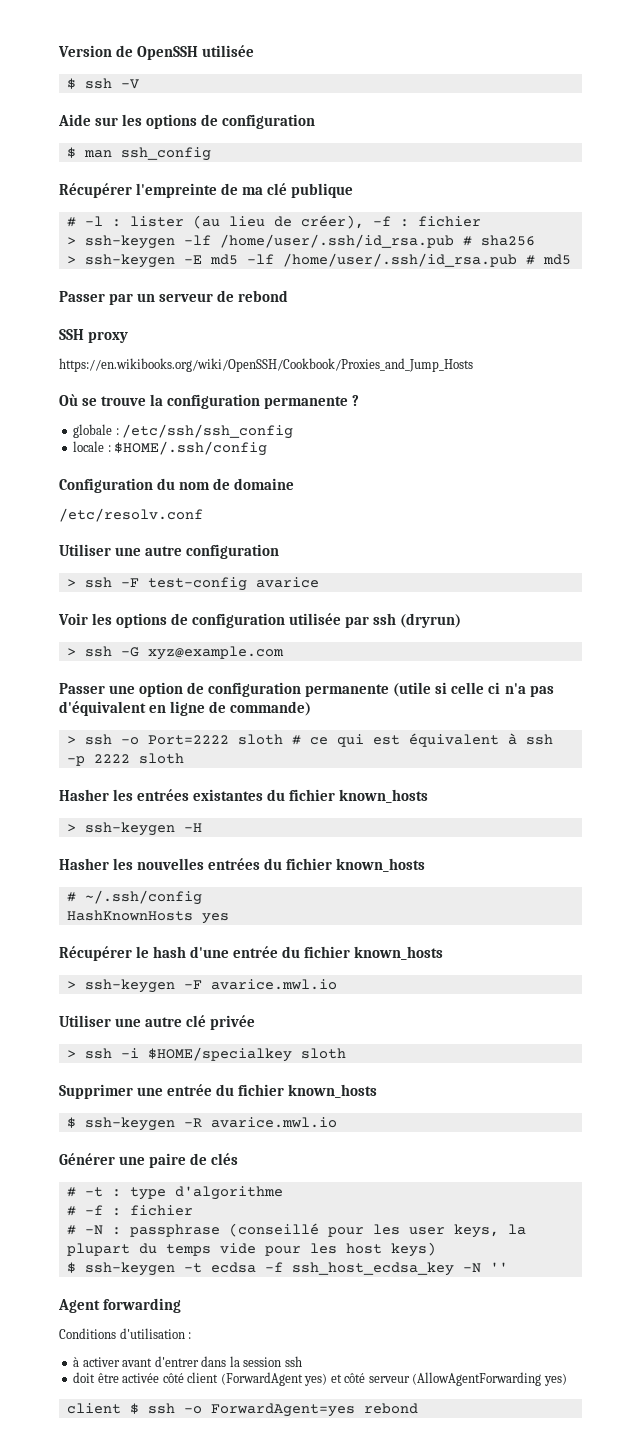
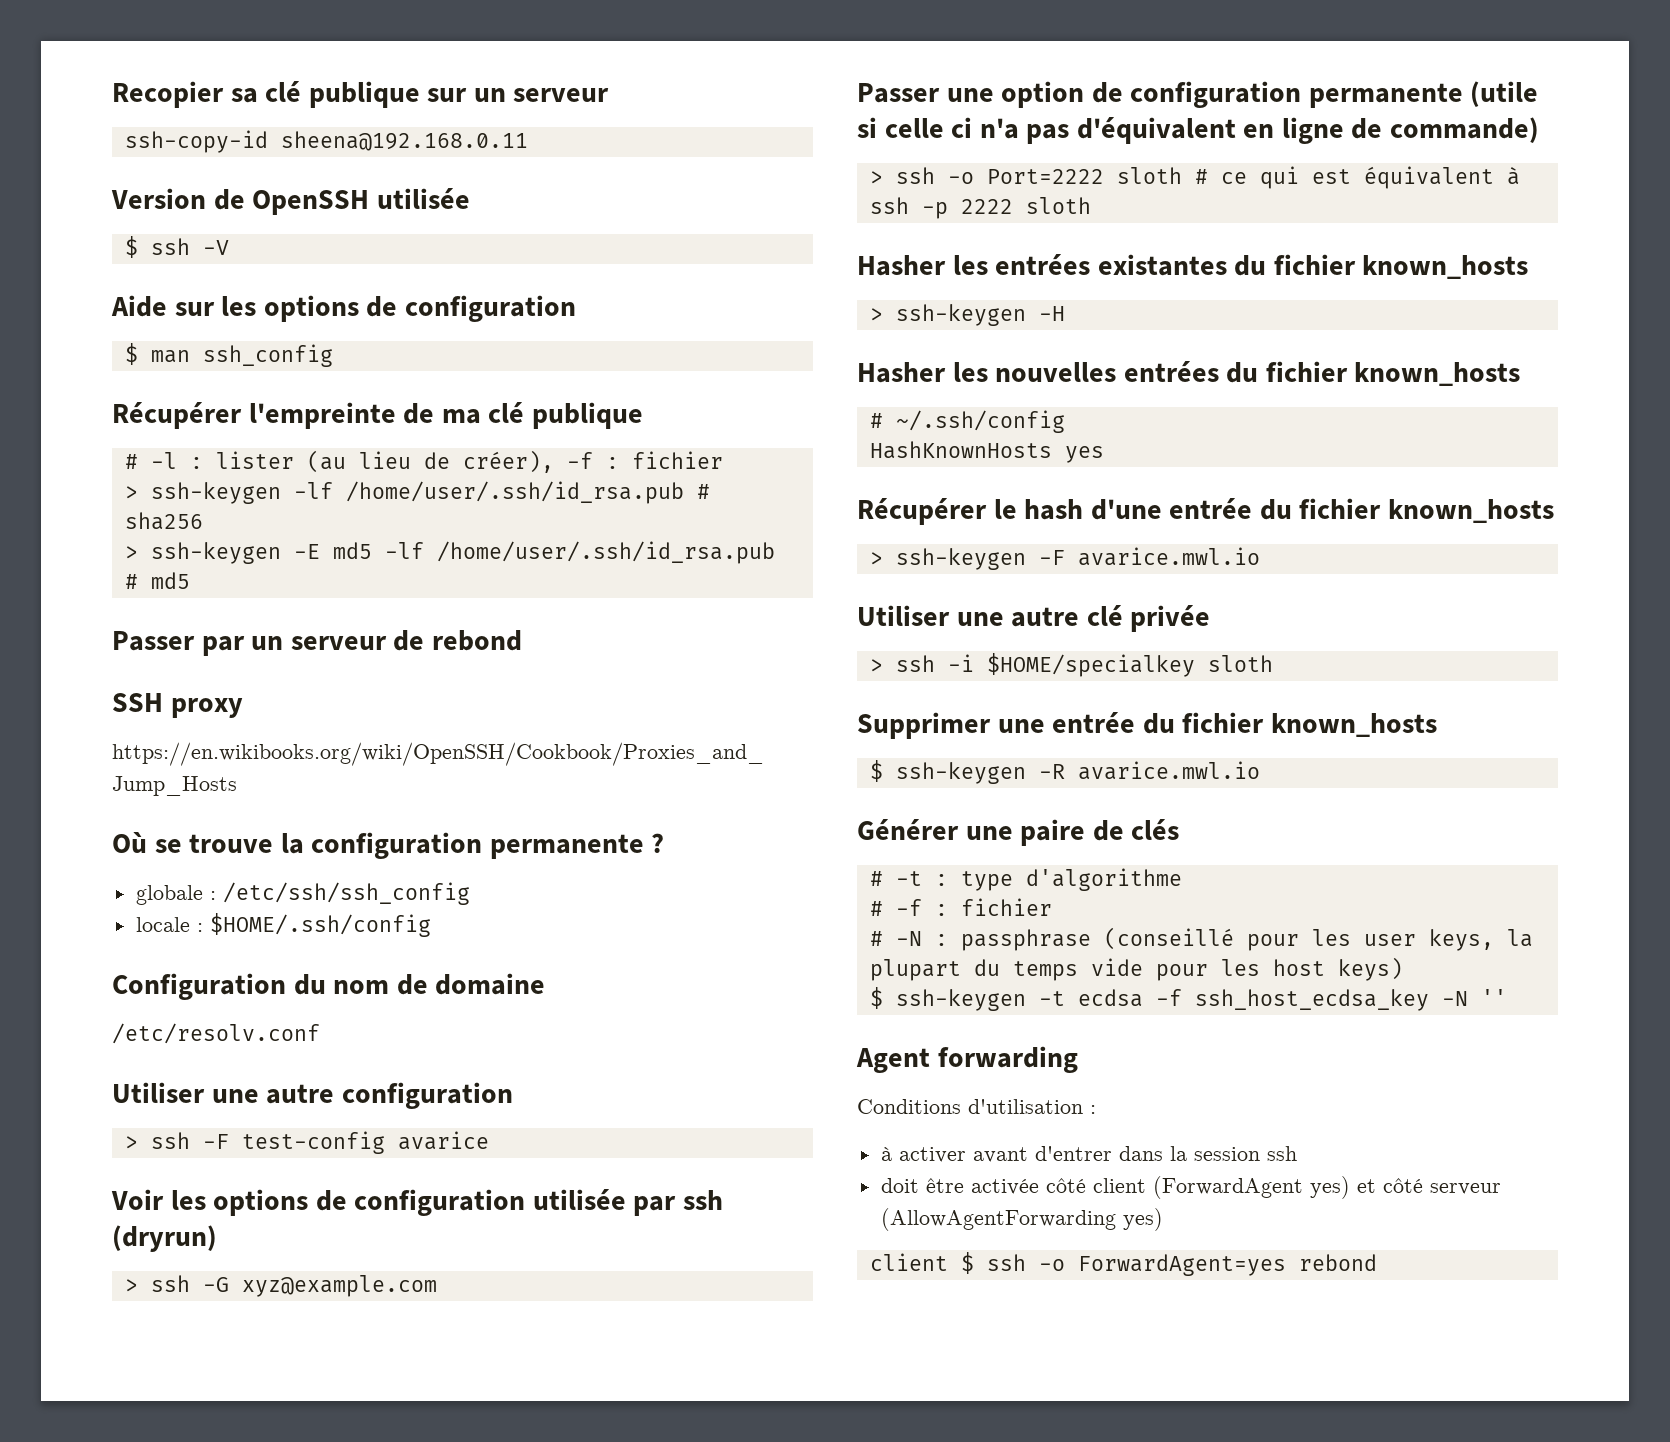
+ Recopier sa clé publique sur un serveur
+ ssh-copy-id sheena@192.168.0.11

